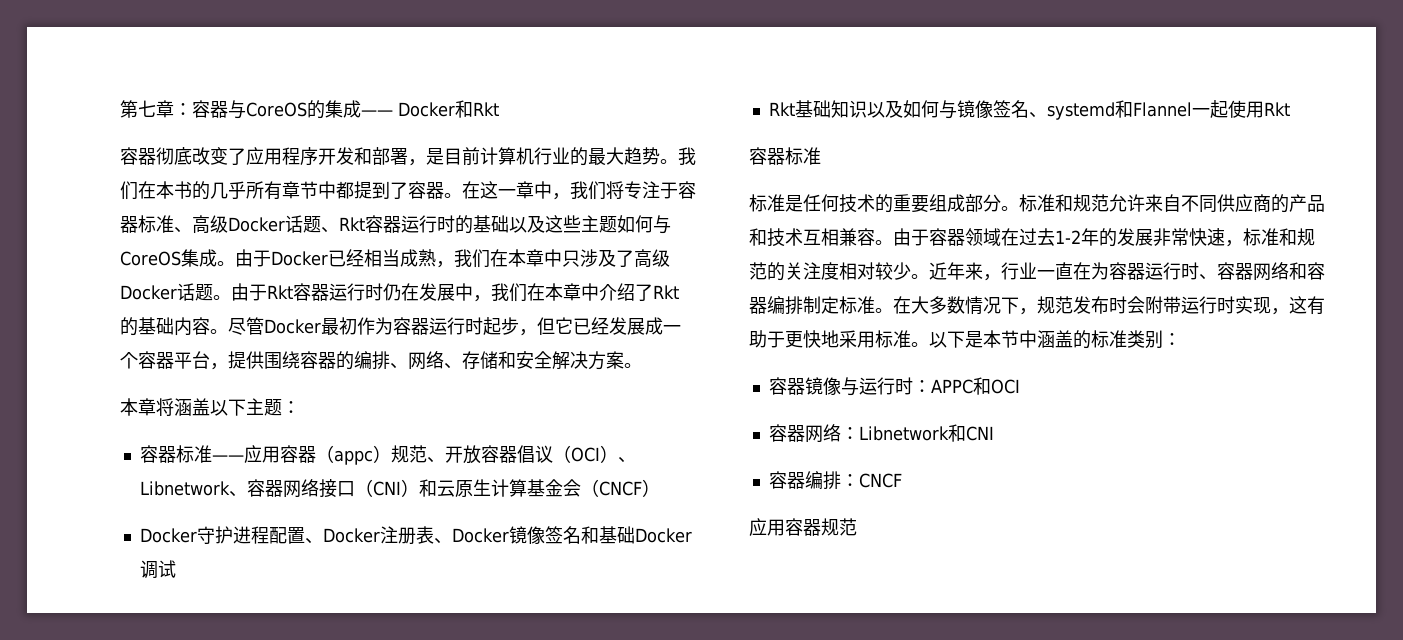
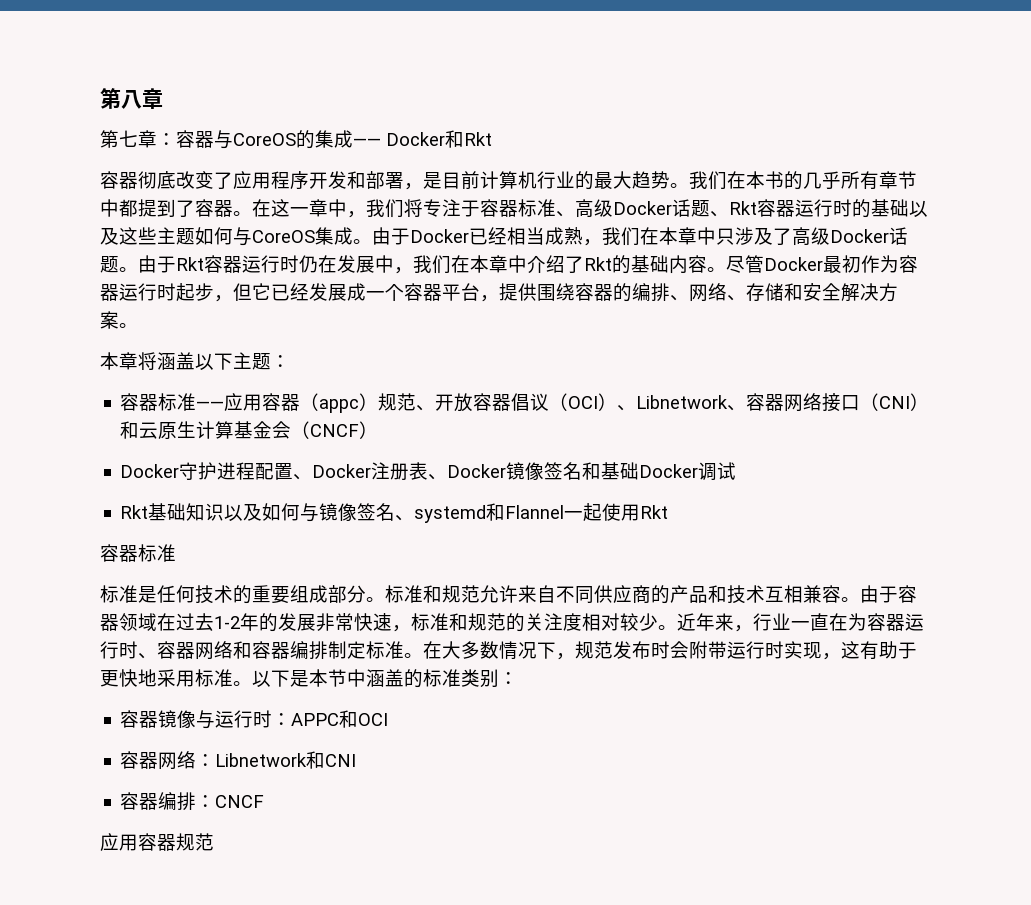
+ 第八章

